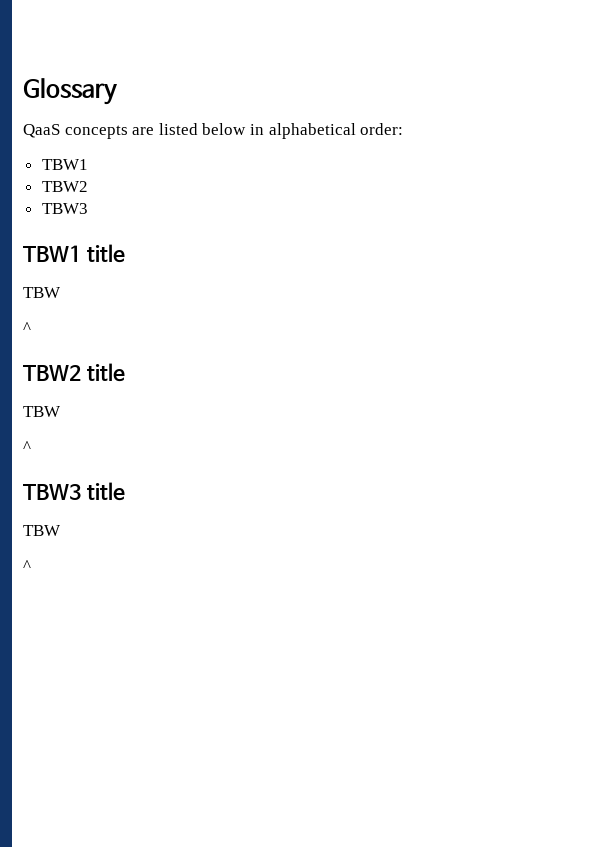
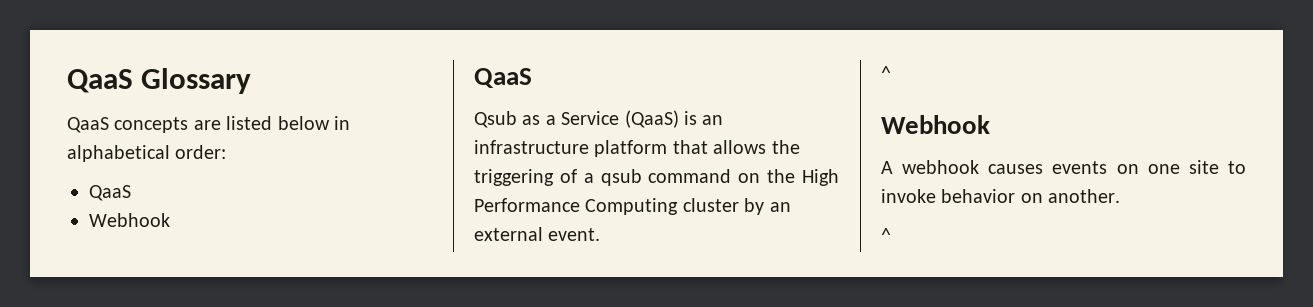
- Glossary
+ QaaS Glossary
  QaaS concepts are listed below in alphabetical order:
- TBW1
- TBW2
- TBW3
- TBW1 title
- TBW
+ QaaS
+ Webhook
+ QaaS
+ Qsub as a Service (QaaS) is an infrastructure platform that allows the triggering of a qsub command on the High Performance Computing cluster by an external event.
  ^
- TBW2 title
- TBW
- ^
- TBW3 title
- TBW
+ Webhook
+ A webhook causes events on one site to invoke behavior on another.

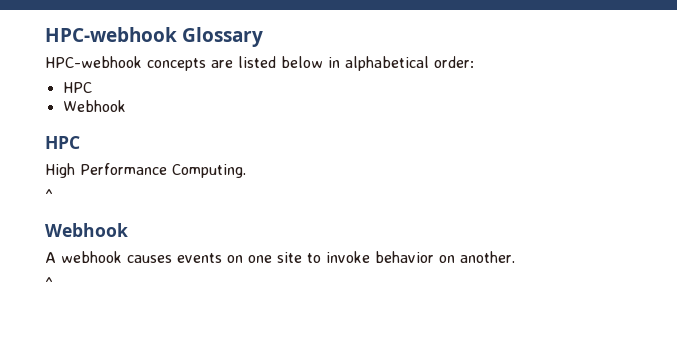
- QaaS Glossary
+ HPC-webhook Glossary
- QaaS concepts are listed below in alphabetical order:
- QaaS
+ HPC-webhook concepts are listed below in alphabetical order:
+ HPC
  Webhook
- QaaS
- Qsub as a Service (QaaS) is an infrastructure platform that allows the triggering of a qsub command on the High Performance Computing cluster by an external event.
+ HPC
+ High Performance Computing.

